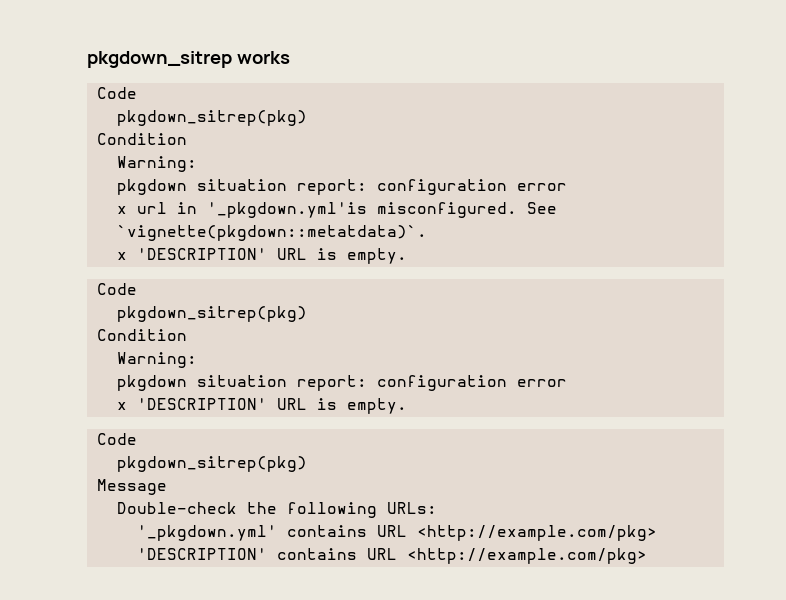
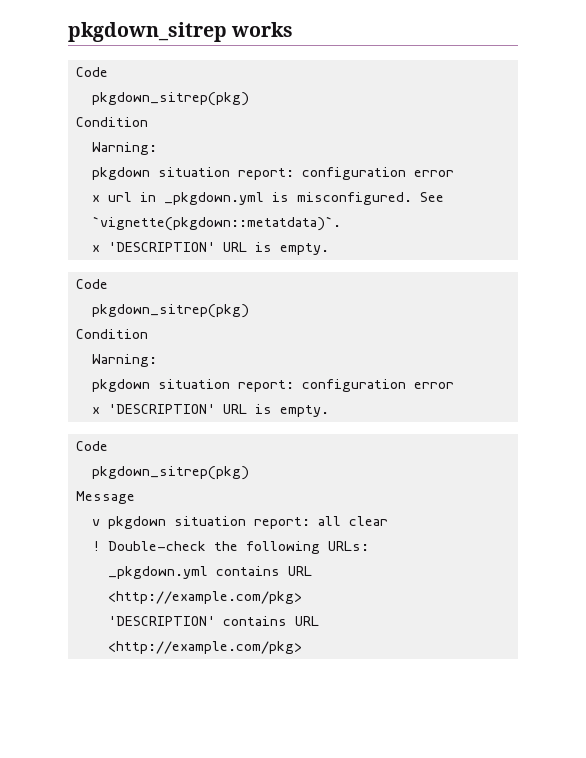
- x url in '_pkgdown.yml'is misconfigured.
+ x url in _pkgdown.yml is misconfigured.
+ v pkgdown situation report: all clear
+ !
- '_pkgdown.yml' contains URL <http://example.com/pkg>
+ _pkgdown.yml contains URL <http://example.com/pkg>

